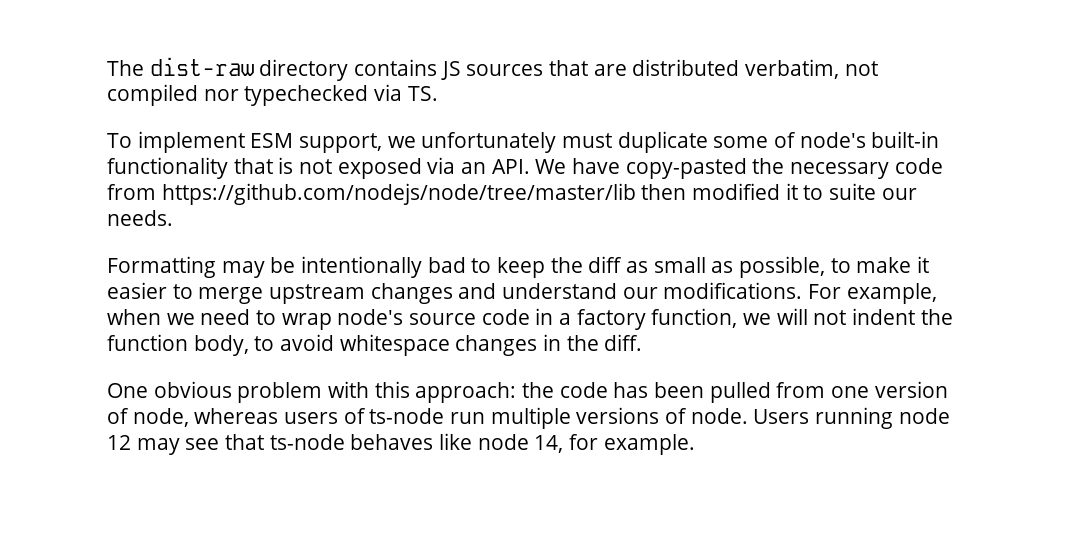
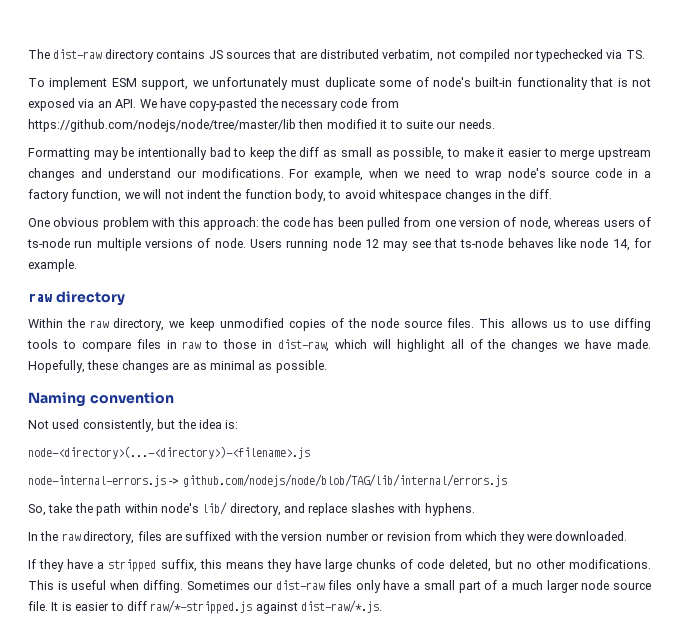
+ raw directory
+ Within the raw directory, we keep unmodified copies of the node source files. This allows us to use diffing tools to compare files in raw to those in dist-raw, which will highlight all of the changes we have made. Hopefully, these changes are as minimal as possible.
+ Naming convention
+ Not used consistently, but the idea is:
+ node-<directory>(...-<directory>)-<filename>.js
+ node-internal-errors.js -> github.com/nodejs/node/blob/TAG/lib/internal/errors.js
+ So, take the path within node's lib/ directory, and replace slashes with hyphens.
+ In the raw directory, files are suffixed with the version number or revision from which they were downloaded.
+ If they have a stripped suffix, this means they have large chunks of code deleted, but no other modifications. This is useful when diffing. Sometimes our dist-raw files only have a small part of a much larger node source file. It is easier to diff raw/*-stripped.js against dist-raw/*.js.

